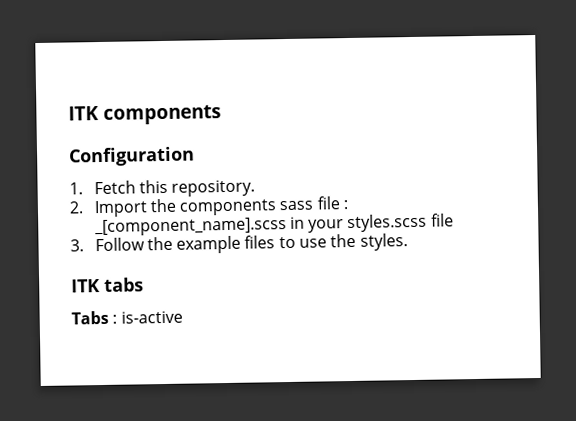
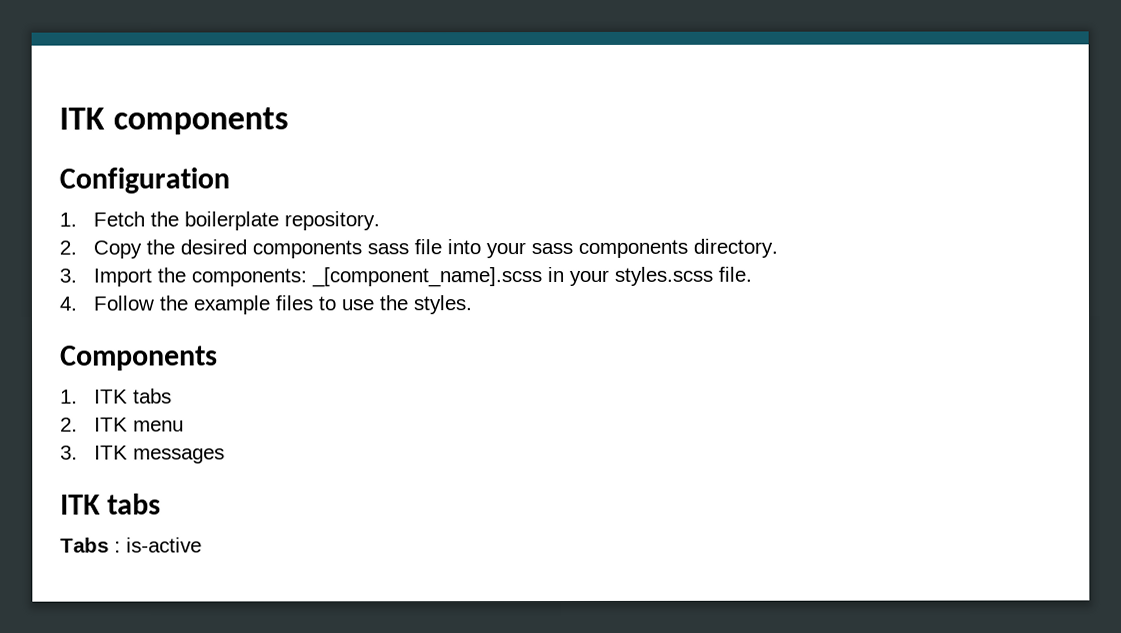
- 1. Fetch this repository.
+ 1. Fetch the boilerplate repository.
- 2. Import the components sass file : _[component_name].scss in your styles.scss file
- 3. Follow the example files to use the styles.
+ 2. Copy the desired components sass file into your sass components directory.
+ 3. Import the components: _[component_name].scss in your styles.scss file.
+ 4. Follow the example files to use the styles.
+ Components
+ 1. ITK tabs
+ 2. ITK menu
+ 3. ITK messages

